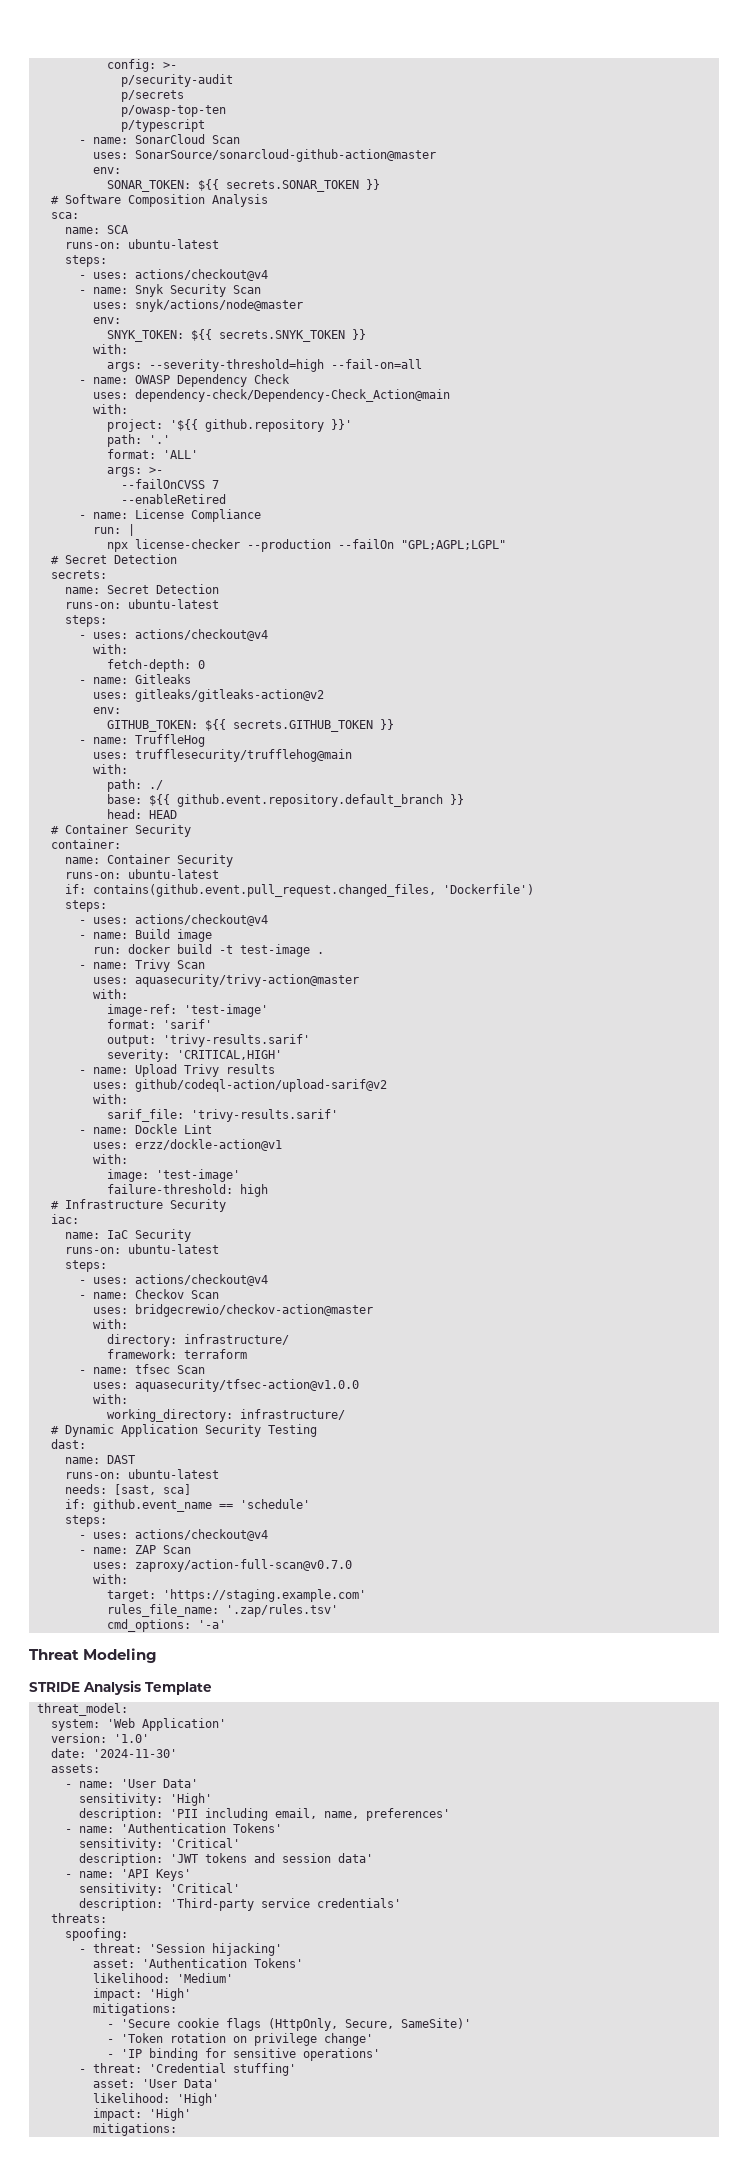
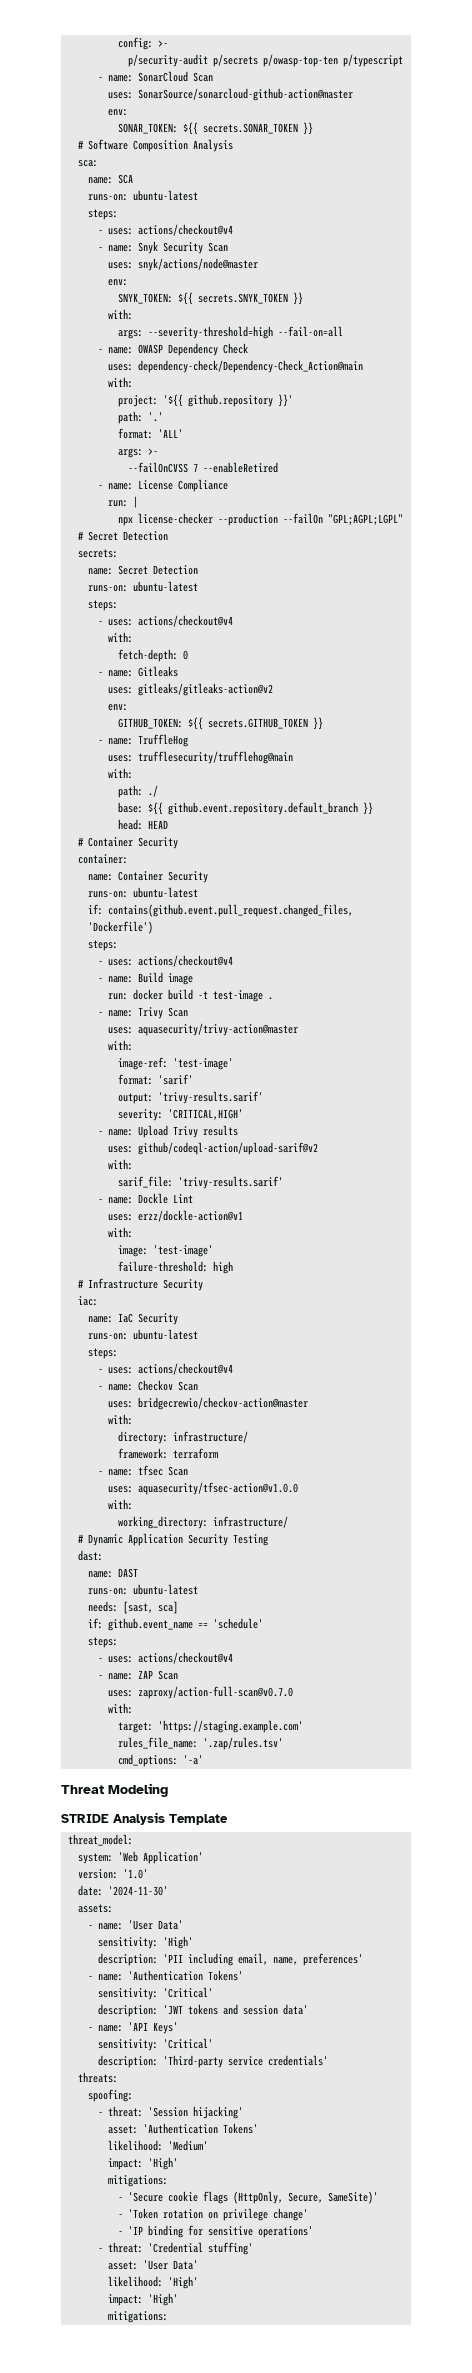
- p/security-audit
- p/secrets
- p/owasp-top-ten
- p/typescript
+ p/security-audit p/secrets p/owasp-top-ten p/typescript
- --failOnCVSS 7
- --enableRetired
+ --failOnCVSS 7 --enableRetired

